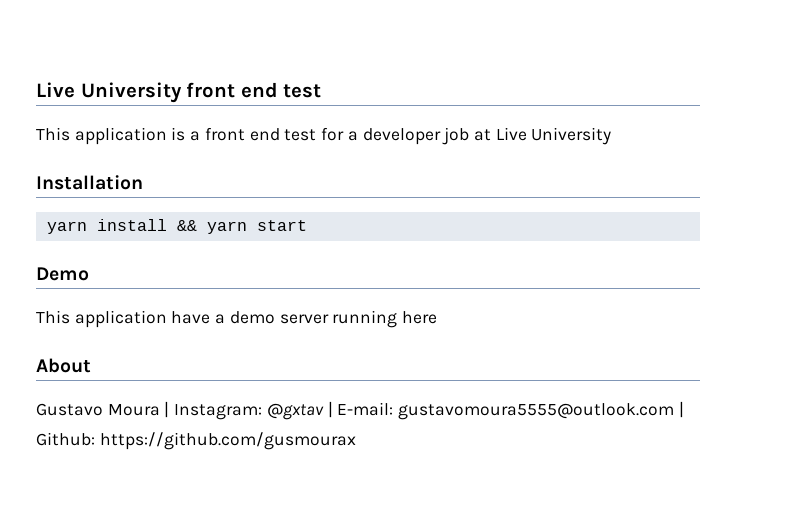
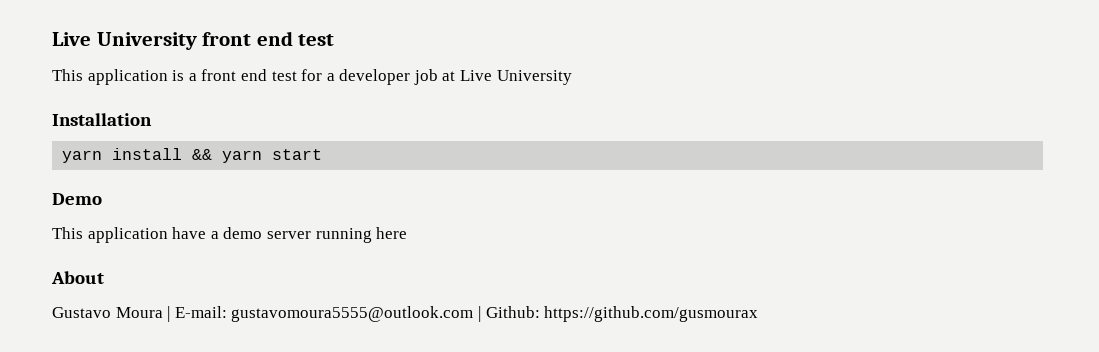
- Gustavo Moura | Instagram: @gxtav | E-mail: gustavomoura5555@outlook.com | Github: https://github.com/gusmourax
+ Gustavo Moura | E-mail: gustavomoura5555@outlook.com | Github: https://github.com/gusmourax

